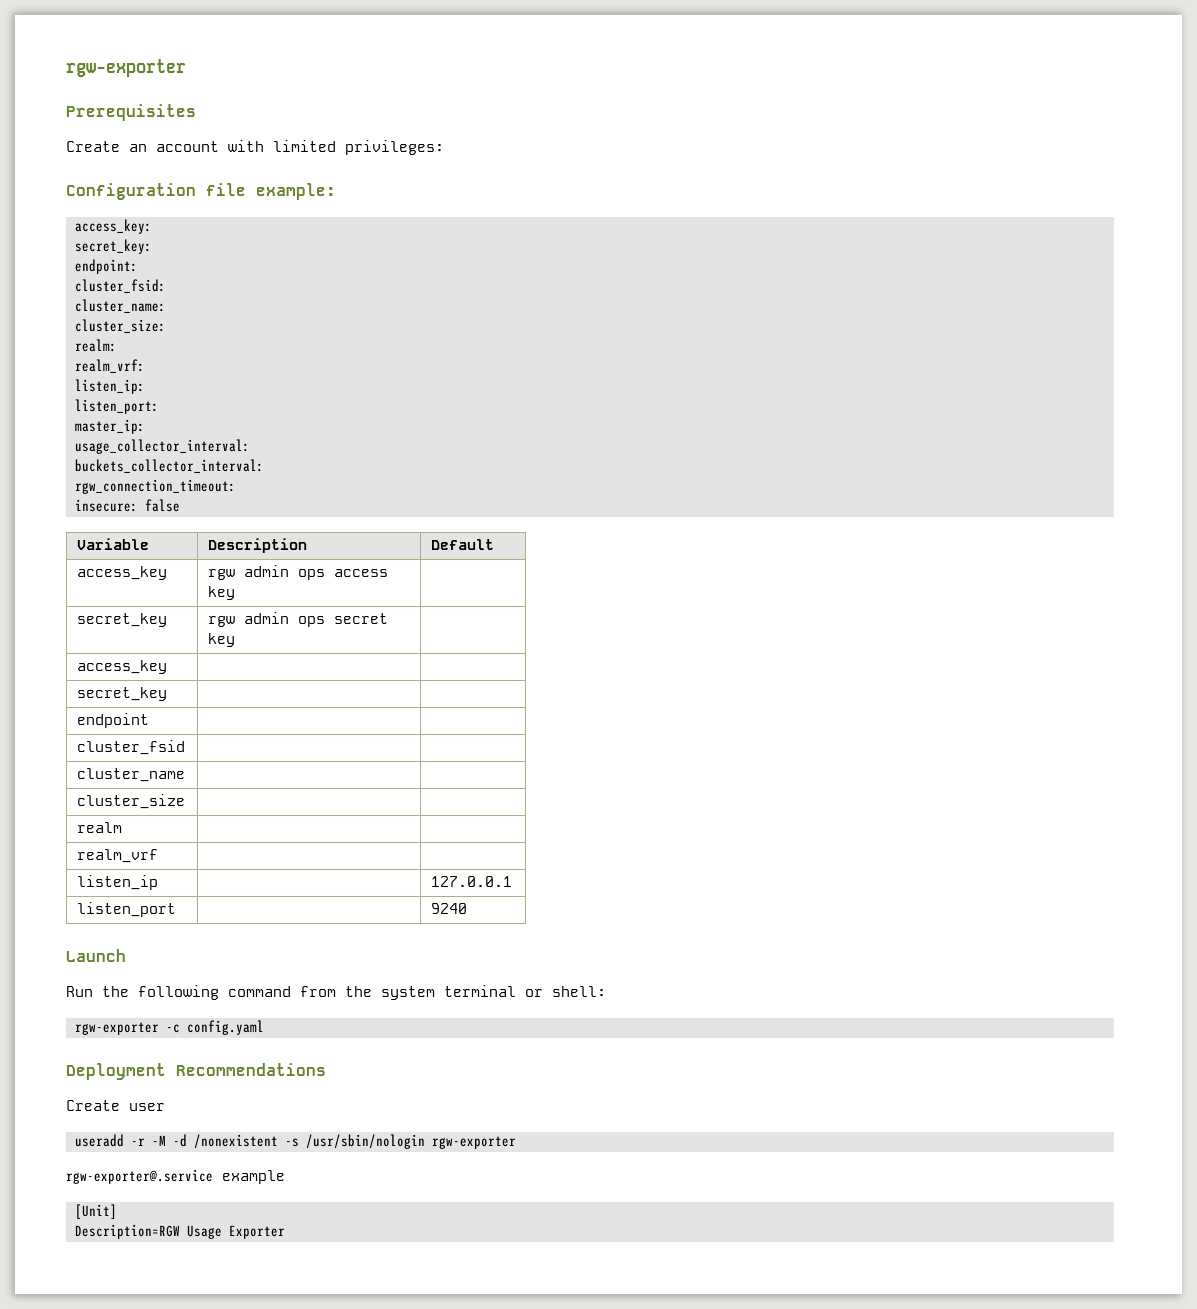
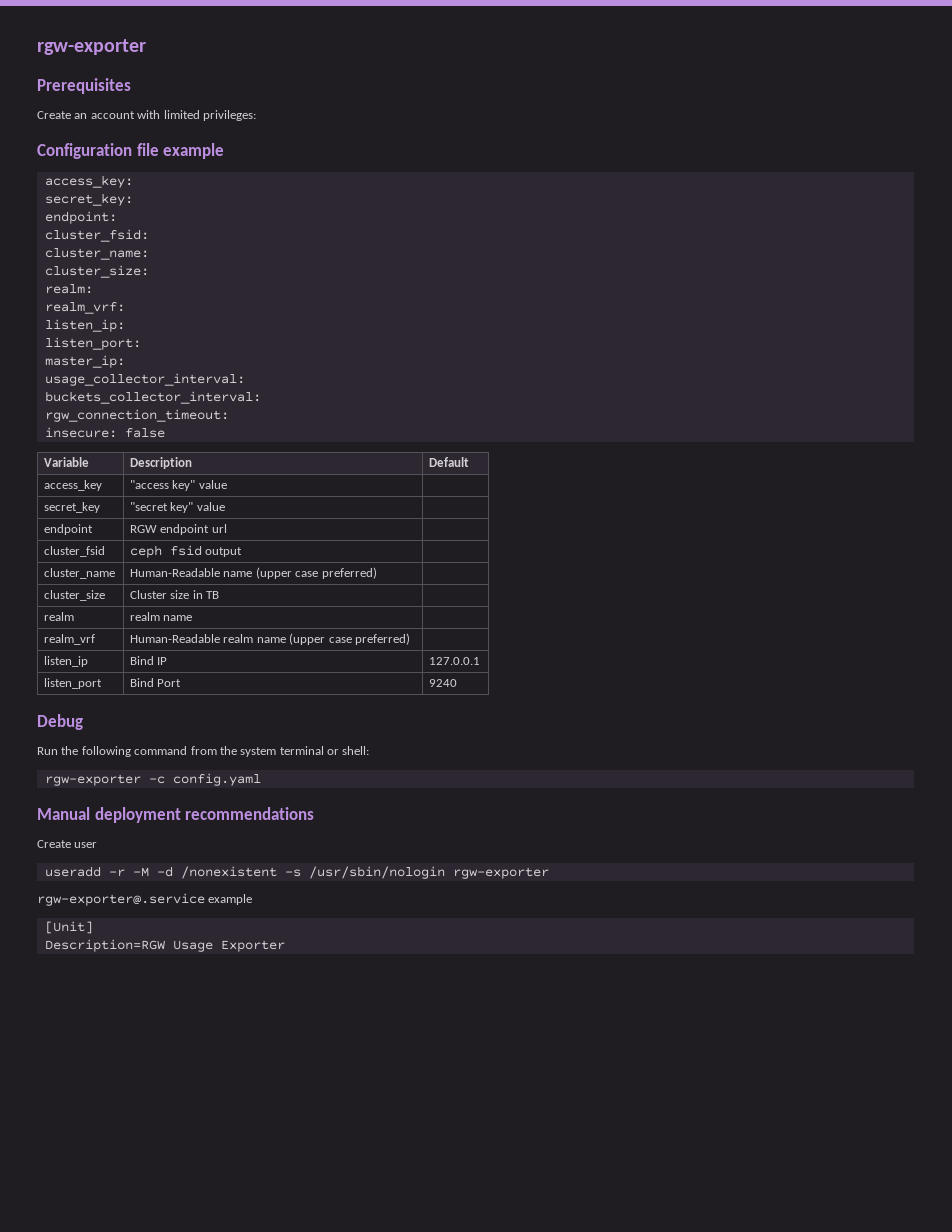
- Configuration file example:
+ Configuration file example
- access_key | rgw admin ops access key |
- secret_key | rgw admin ops secret key |
- access_key | |
- secret_key | |
- endpoint | |
- cluster_fsid | |
- cluster_name | |
- cluster_size | |
+ access_key | "access key" value |
+ secret_key | "secret key" value |
+ endpoint | RGW endpoint url |
+ cluster_fsid | ceph fsid output |
+ cluster_name | Human-Readable name (upper case preferred) |
+ cluster_size | Cluster size in TB |
- realm | |
+ realm | realm name |
- realm_vrf | |
+ realm_vrf | Human-Readable realm name (upper case preferred) |
- listen_ip | | 127.0.0.1
+ listen_ip | Bind IP | 127.0.0.1
- listen_port | | 9240
+ listen_port | Bind Port | 9240
- Launch
+ Debug
- Deployment Recommendations
+ Manual deployment recommendations

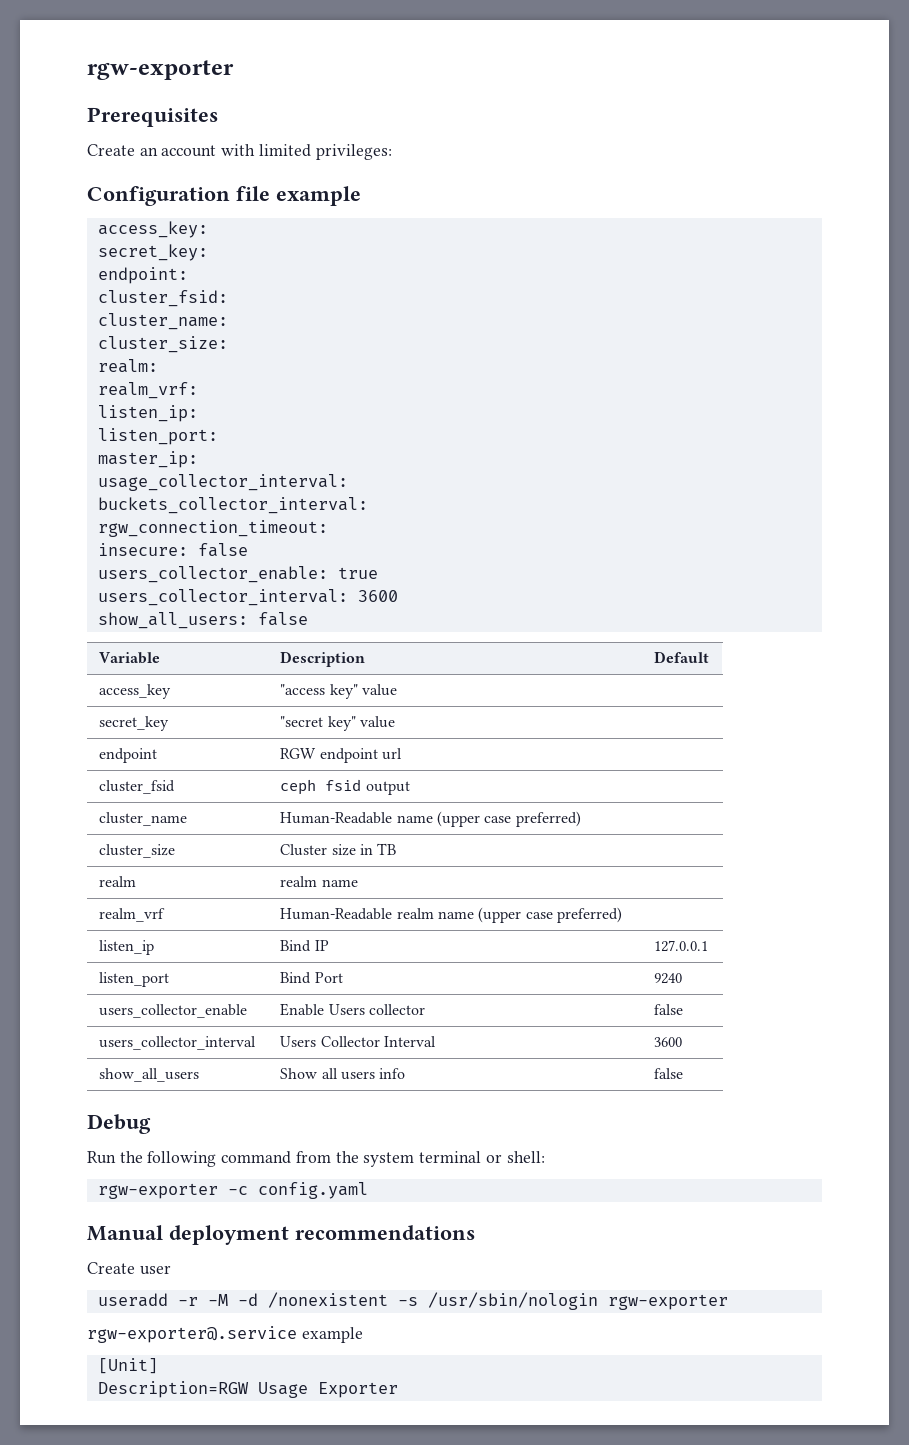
+ users_collector_enable: true
+ users_collector_interval: 3600
+ show_all_users: false
+ users_collector_enable | Enable Users collector | false
+ users_collector_interval | Users Collector Interval | 3600
+ show_all_users | Show all users info | false

